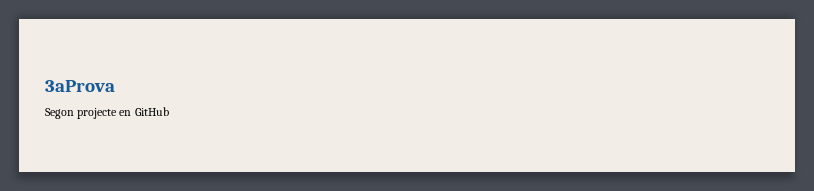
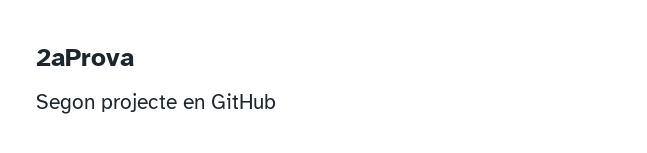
- 3aProva
+ 2aProva

